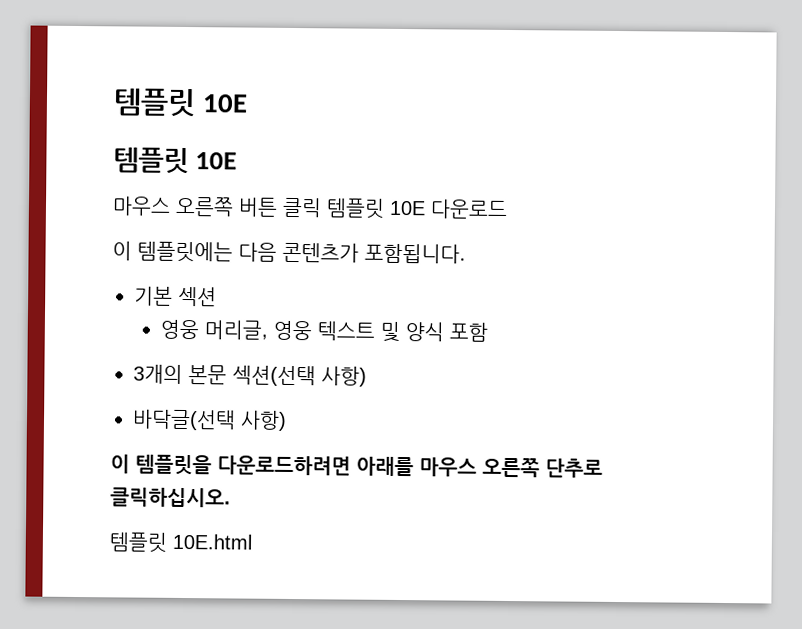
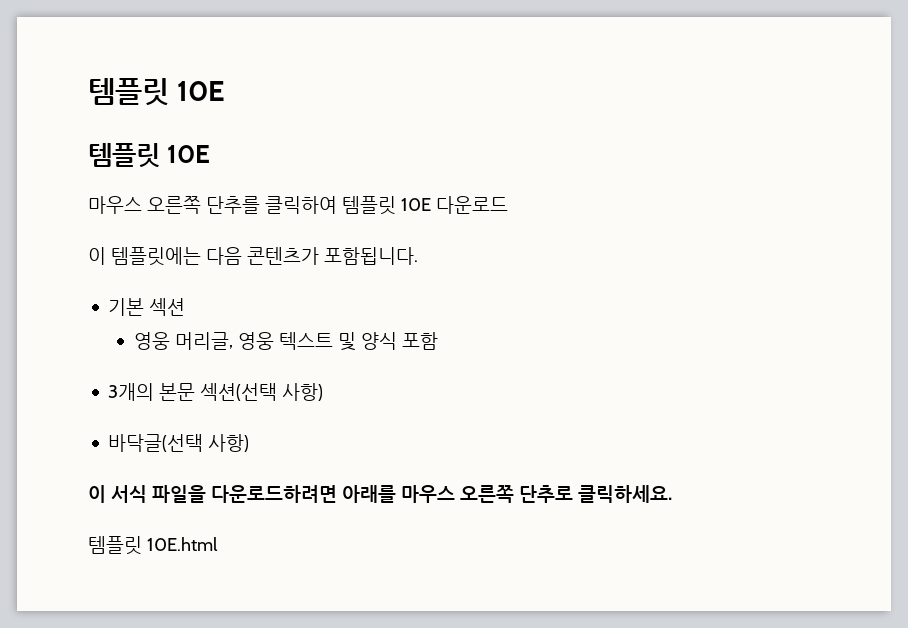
- 마우스 오른쪽 버튼 클릭 템플릿 10E 다운로드
+ 마우스 오른쪽 단추를 클릭하여 템플릿 10E 다운로드
- 이 템플릿을 다운로드하려면 아래를 마우스 오른쪽 단추로 클릭하십시오.
+ 이 서식 파일을 다운로드하려면 아래를 마우스 오른쪽 단추로 클릭하세요.

